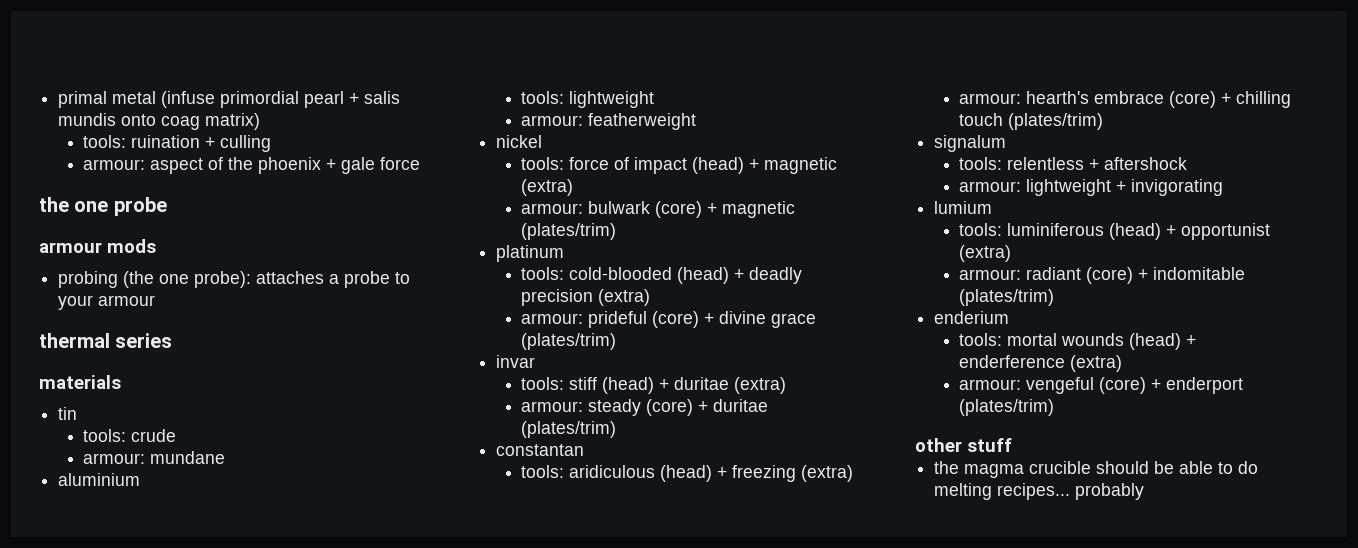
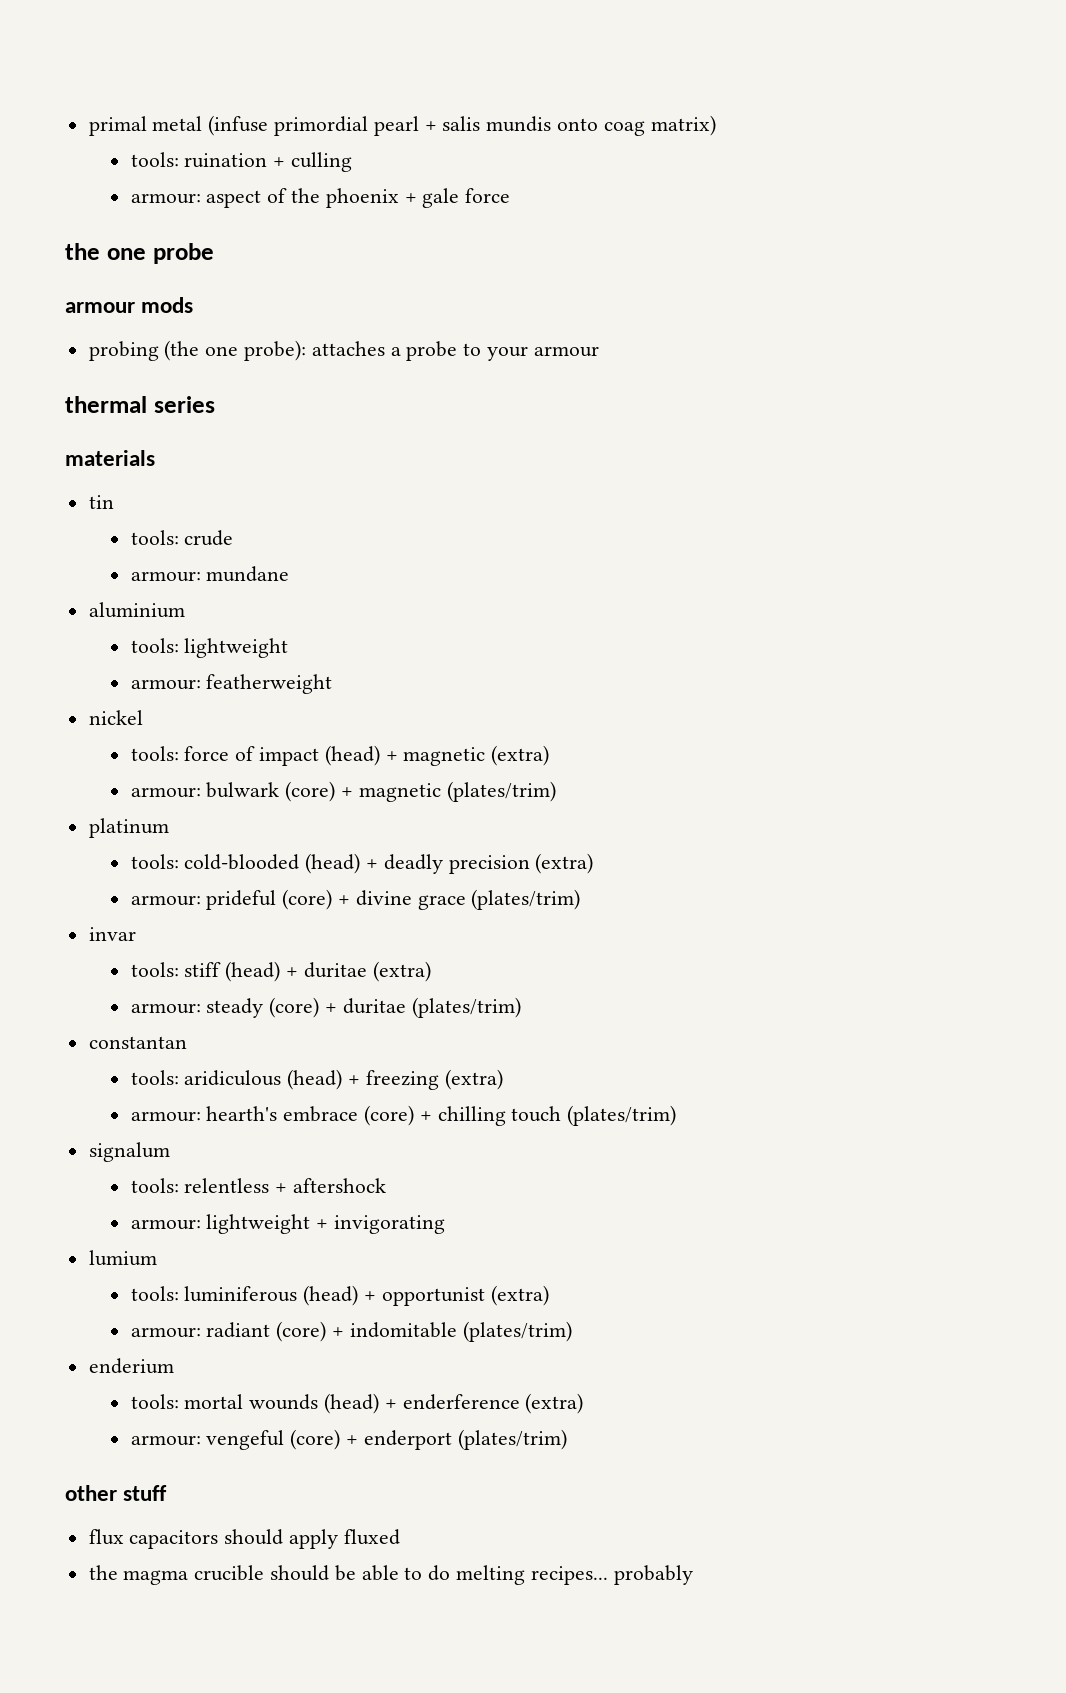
+ flux capacitors should apply fluxed

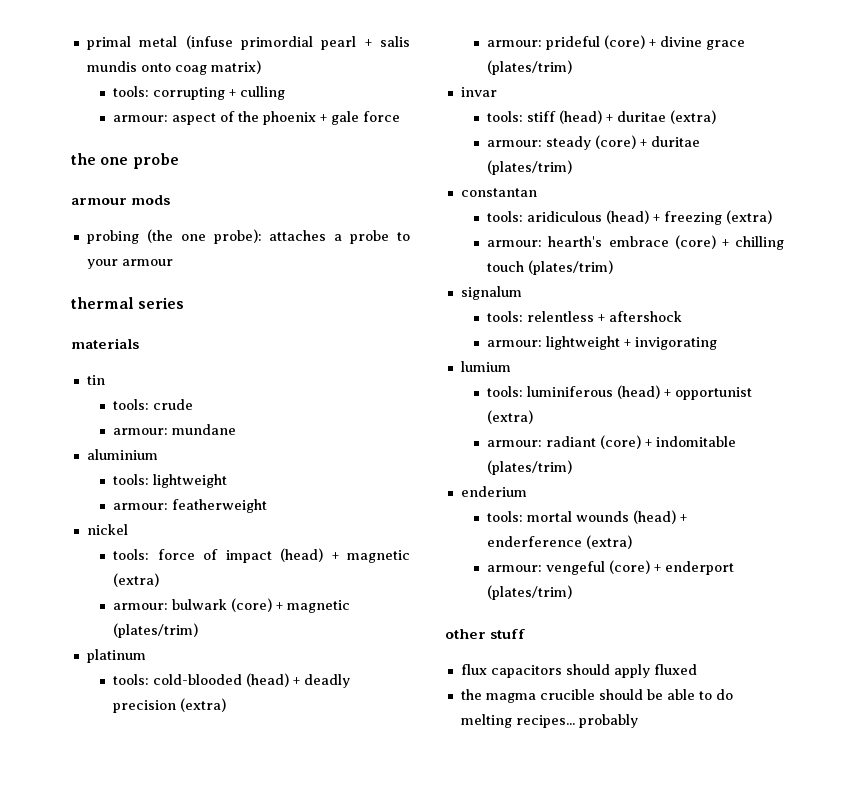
- tools: ruination + culling
+ tools: corrupting + culling

